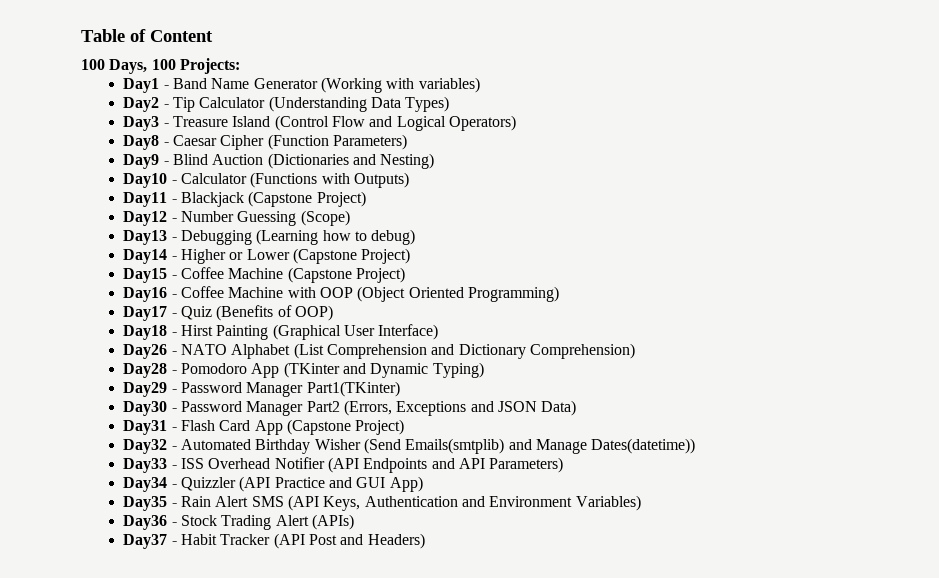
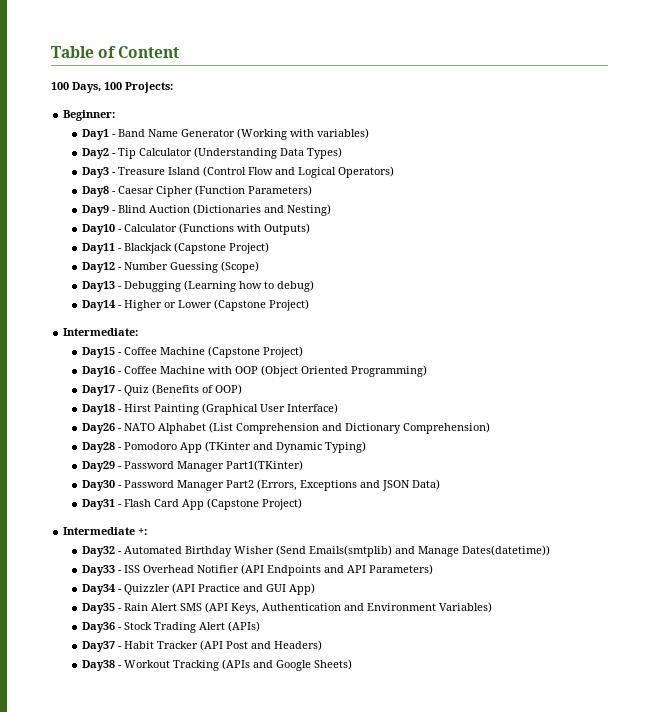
+ Beginner:
+ Intermediate:
+ Intermediate +:
+ Day38 - Workout Tracking (APIs and Google Sheets)

